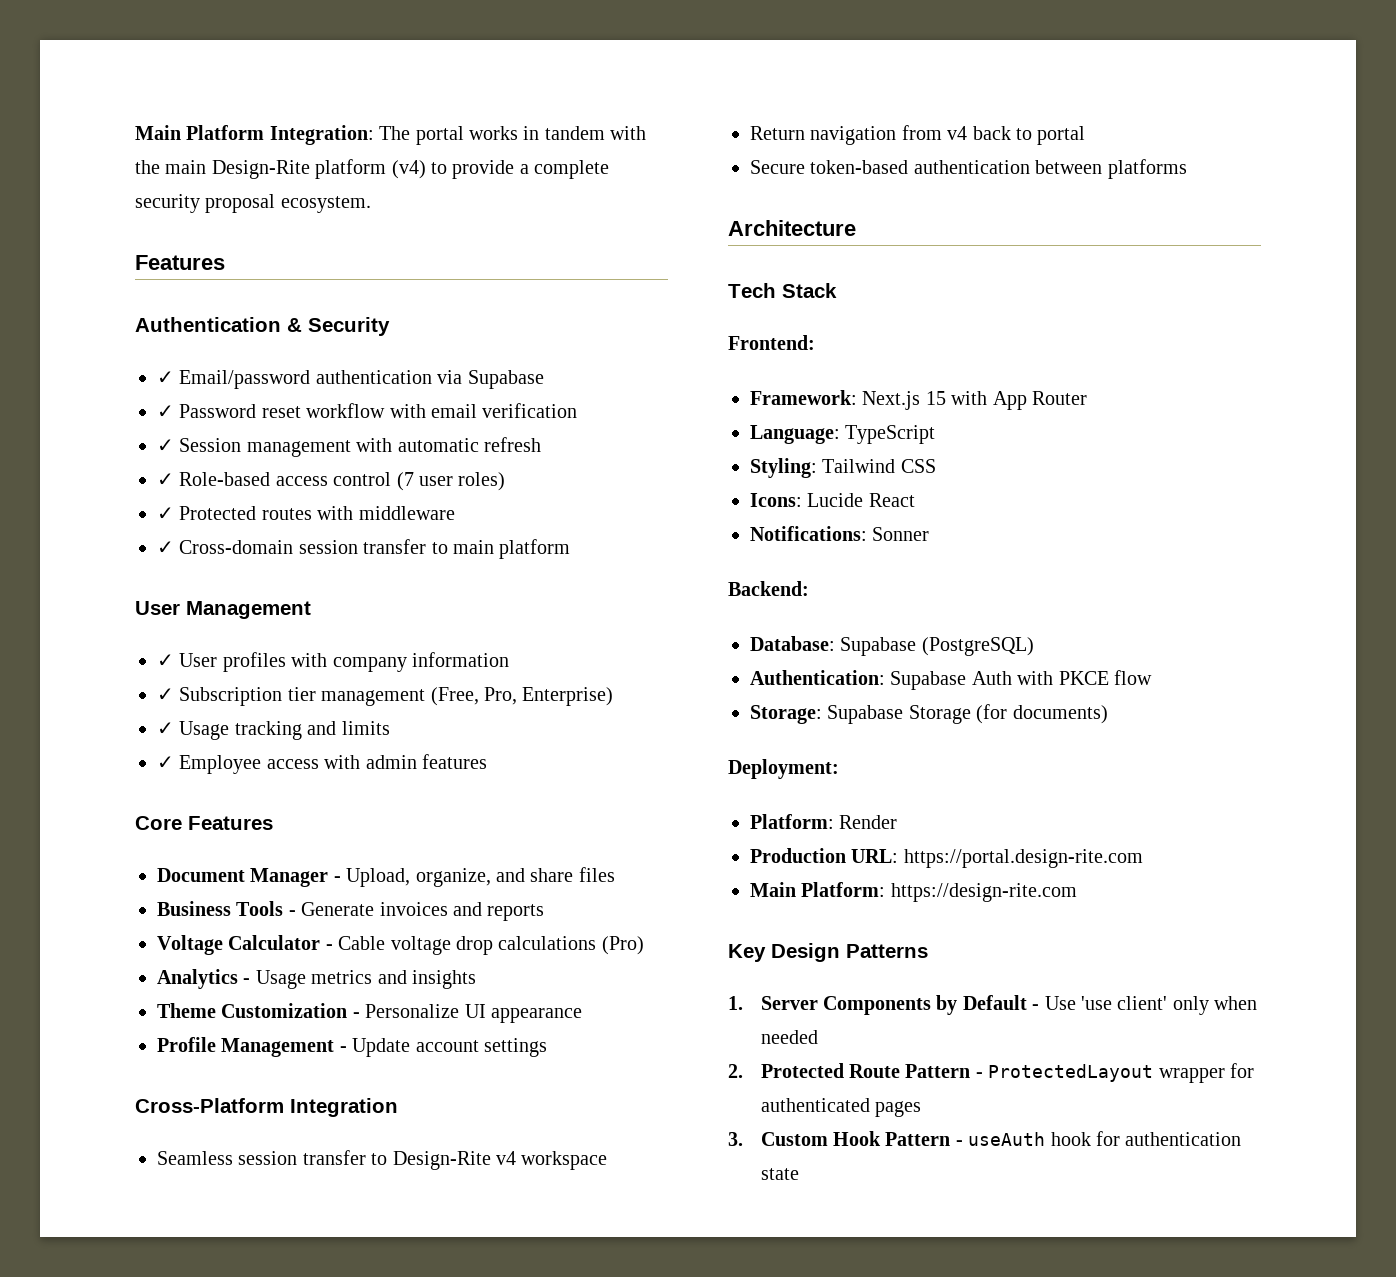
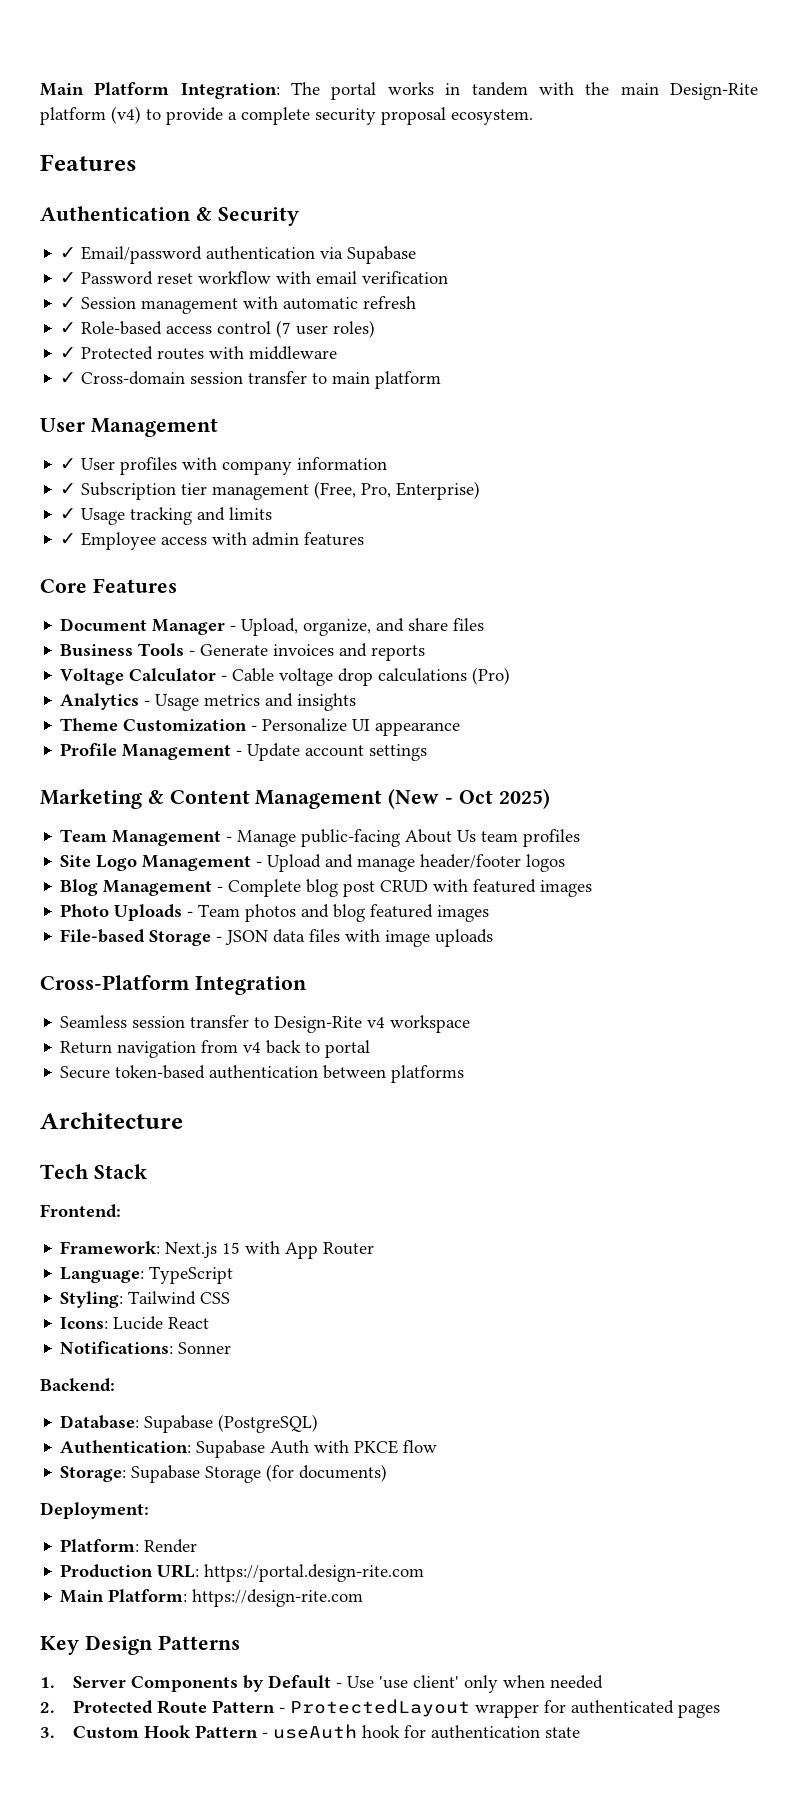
+ Marketing & Content Management (New - Oct 2025)
+ Team Management - Manage public-facing About Us team profiles
+ Site Logo Management - Upload and manage header/footer logos
+ Blog Management - Complete blog post CRUD with featured images
+ Photo Uploads - Team photos and blog featured images
+ File-based Storage - JSON data files with image uploads

